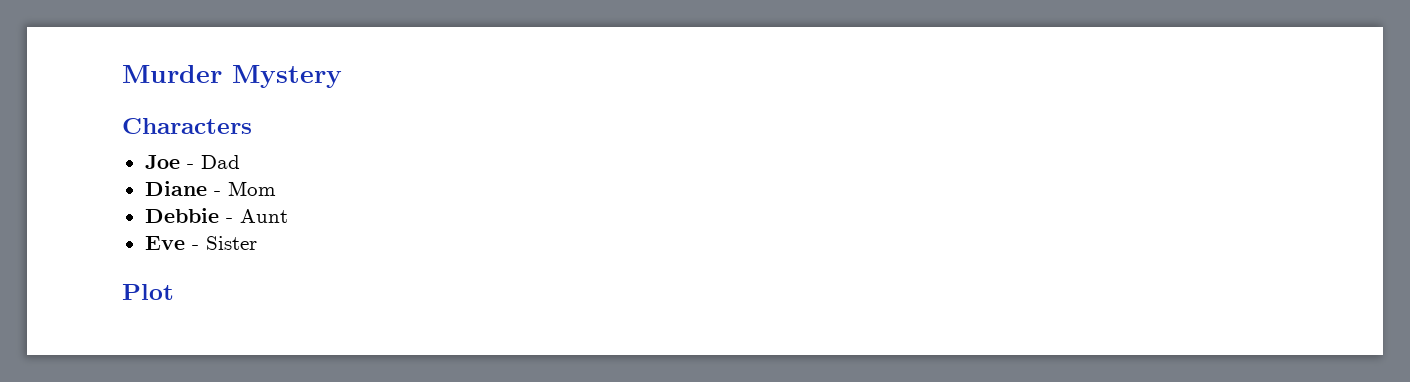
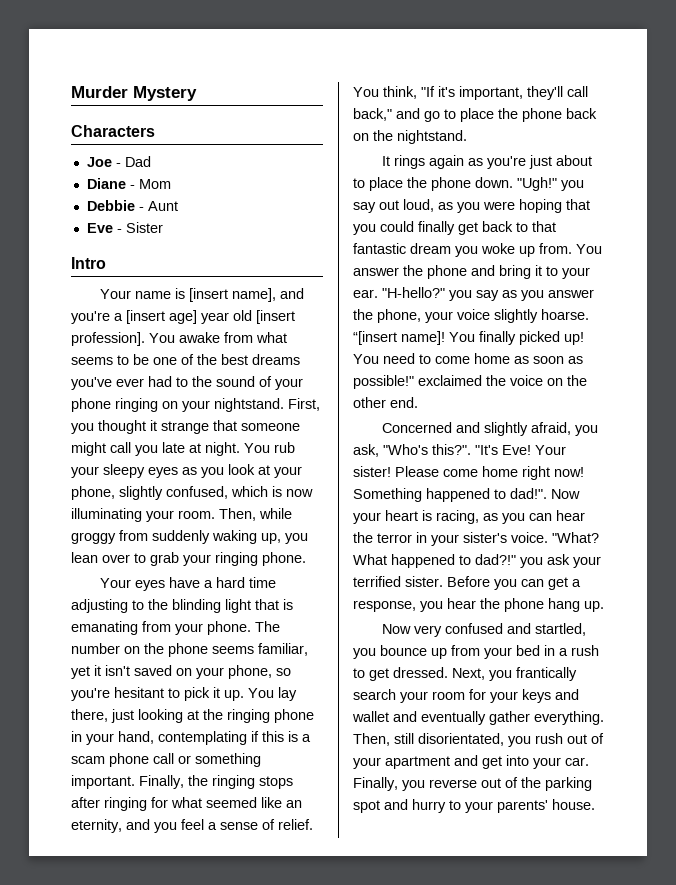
- Plot
+ Intro
+ Your name is [insert name], and you're a [insert age] year old [insert profession]. You awake from what seems to be one of the best dreams you've ever had to the sound of your phone ringing on your nightstand. First, you thought it strange that someone might call you late at night. You rub your sleepy eyes as you look at your phone, slightly confused, which is now illuminating your room. Then, while groggy from suddenly waking up, you lean over to grab your ringing phone.
+ Your eyes have a hard time adjusting to the blinding light that is emanating from your phone. The number on the phone seems familiar, yet it isn't saved on your phone, so you're hesitant to pick it up. You lay there, just looking at the ringing phone in your hand, contemplating if this is a scam phone call or something important. Finally, the ringing stops after ringing for what seemed like an eternity, and you feel a sense of relief. You think, "If it's important, they'll call back," and go to place the phone back on the nightstand.
+ It rings again as you're just about to place the phone down. "Ugh!" you say out loud, as you were hoping that you could finally get back to that fantastic dream you woke up from. You answer the phone and bring it to your ear. "H-hello?" you say as you answer the phone, your voice slightly hoarse. “[insert name]! You finally picked up! You need to come home as soon as possible!" exclaimed the voice on the other end.
+ Concerned and slightly afraid, you ask, "Who's this?". "It's Eve! Your sister! Please come home right now! Something happened to dad!". Now your heart is racing, as you can hear the terror in your sister's voice. "What? What happened to dad?!" you ask your terrified sister. Before you can get a response, you hear the phone hang up.
+ Now very confused and startled, you bounce up from your bed in a rush to get dressed. Next, you frantically search your room for your keys and wallet and eventually gather everything. Then, still disorientated, you rush out of your apartment and get into your car. Finally, you reverse out of the parking spot and hurry to your parents' house.

